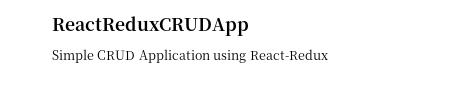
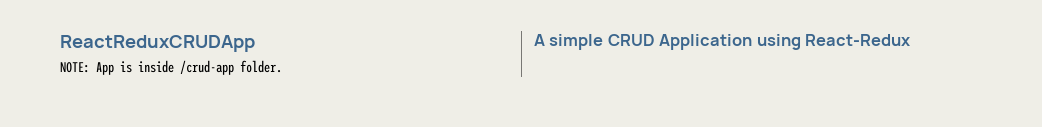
- Simple CRUD Application using React-Redux
+ NOTE: App is inside /crud-app folder.
+ A simple CRUD Application using React-Redux

